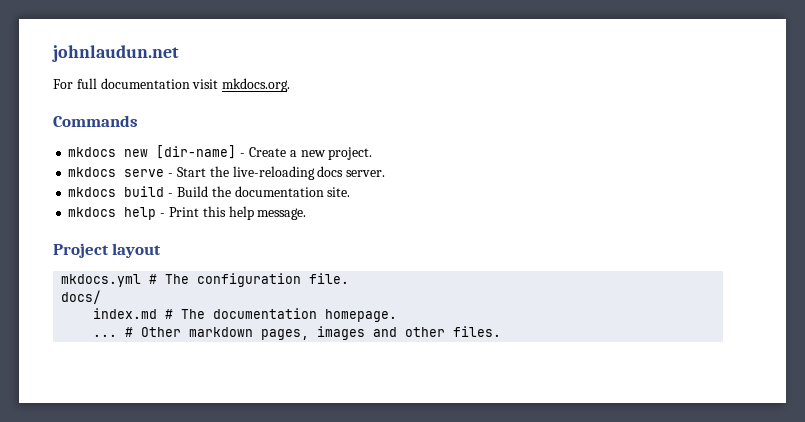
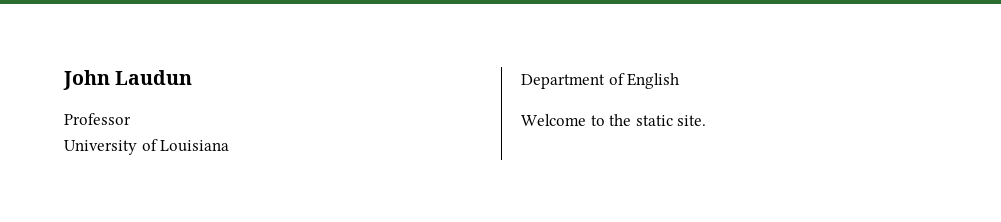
- johnlaudun.net
- For full documentation visit mkdocs.org.
- Commands
- mkdocs new [dir-name] - Create a new project.
- mkdocs serve - Start the live-reloading docs server.
- mkdocs build - Build the documentation site.
- mkdocs help - Print this help message.
- Project layout
- mkdocs.yml # The configuration file.
- docs/
- index.md # The documentation homepage.
- ... # Other markdown pages, images and other files.
+ John Laudun
+ Professor
+ University of Louisiana
+ Department of English
+ Welcome to the static site.

